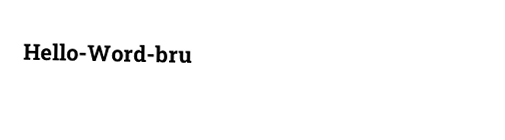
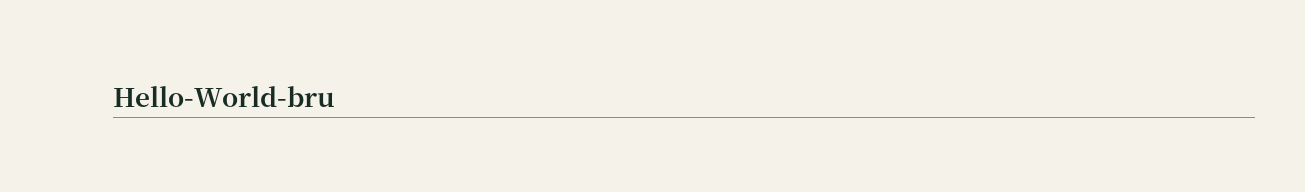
- Hello-Word-bru
+ Hello-World-bru

